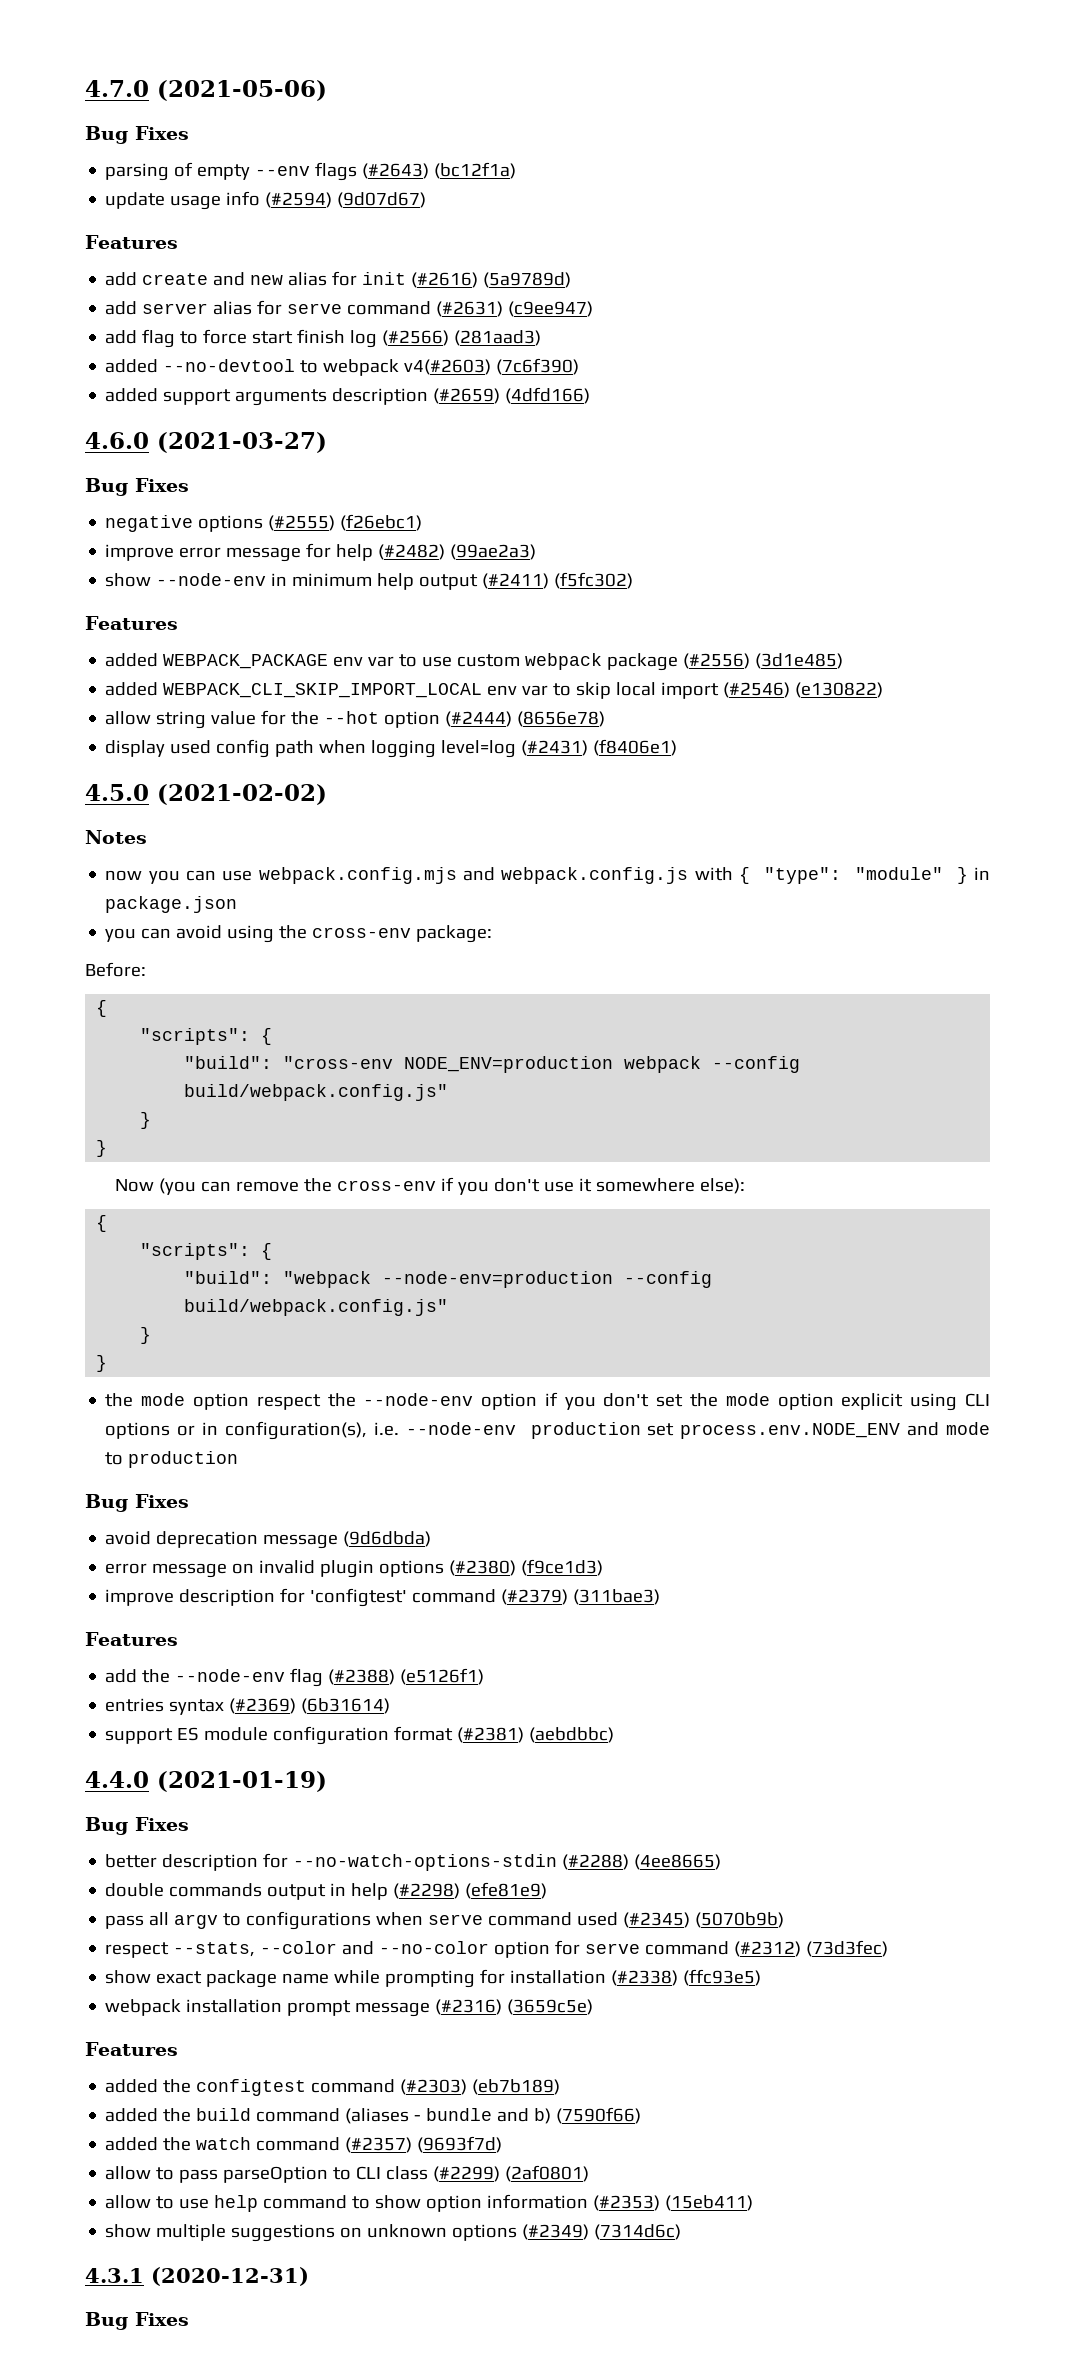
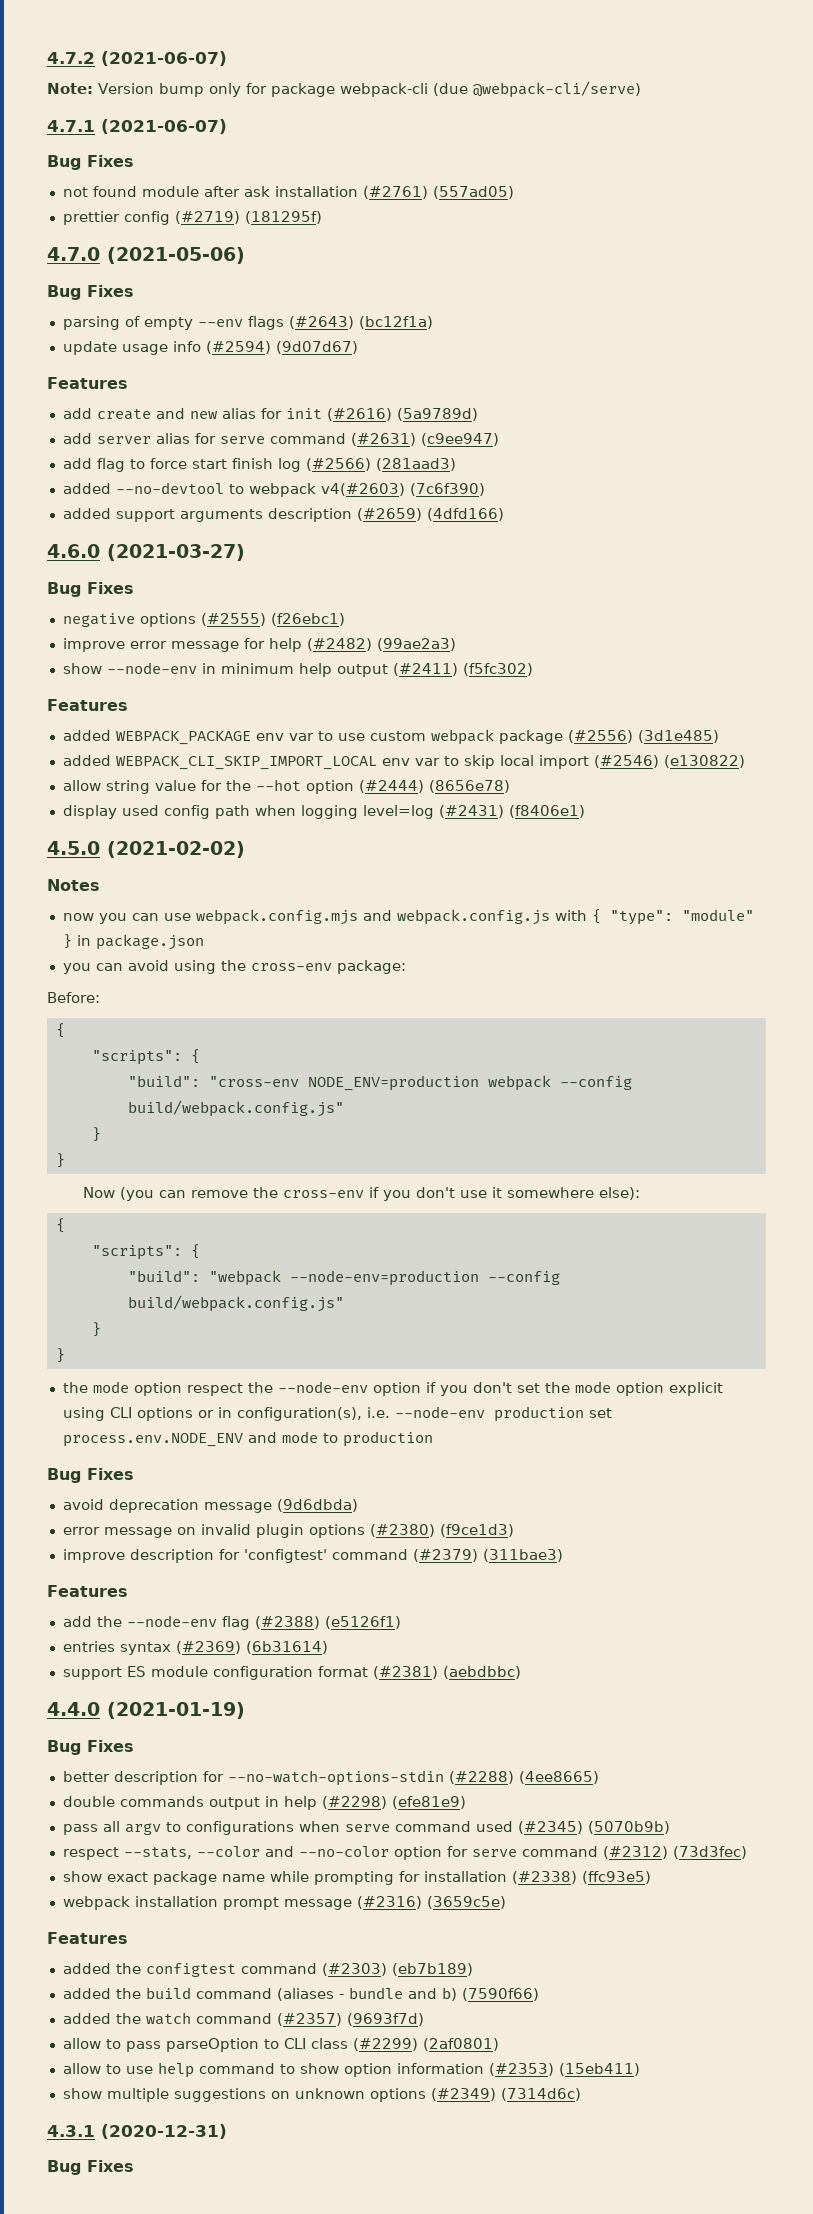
+ 4.7.2 (2021-06-07)
+ Note: Version bump only for package webpack-cli (due @webpack-cli/serve)
+ 4.7.1 (2021-06-07)
+ Bug Fixes
+ not found module after ask installation (#2761) (557ad05)
+ prettier config (#2719) (181295f)

